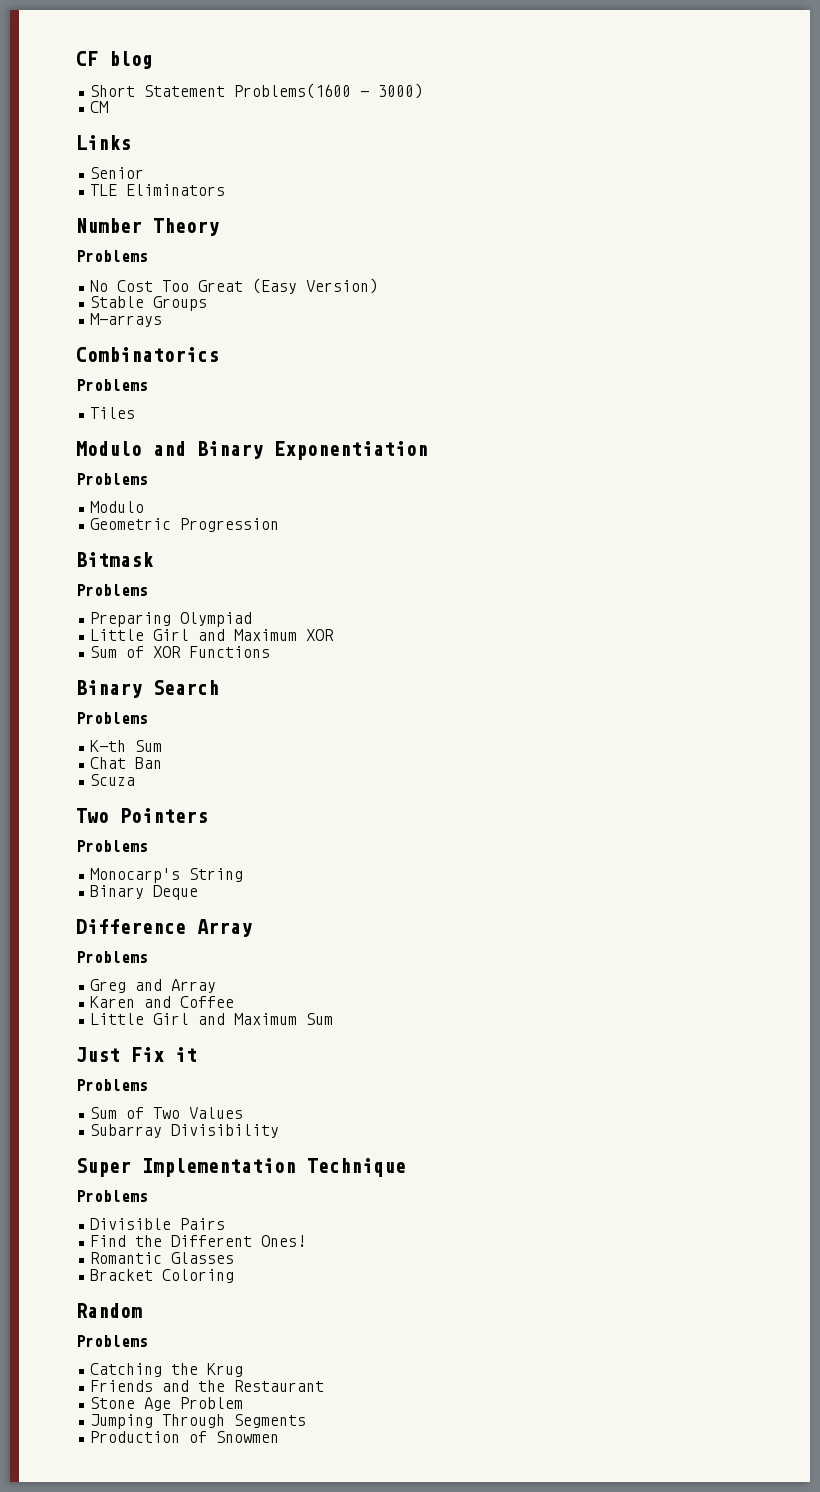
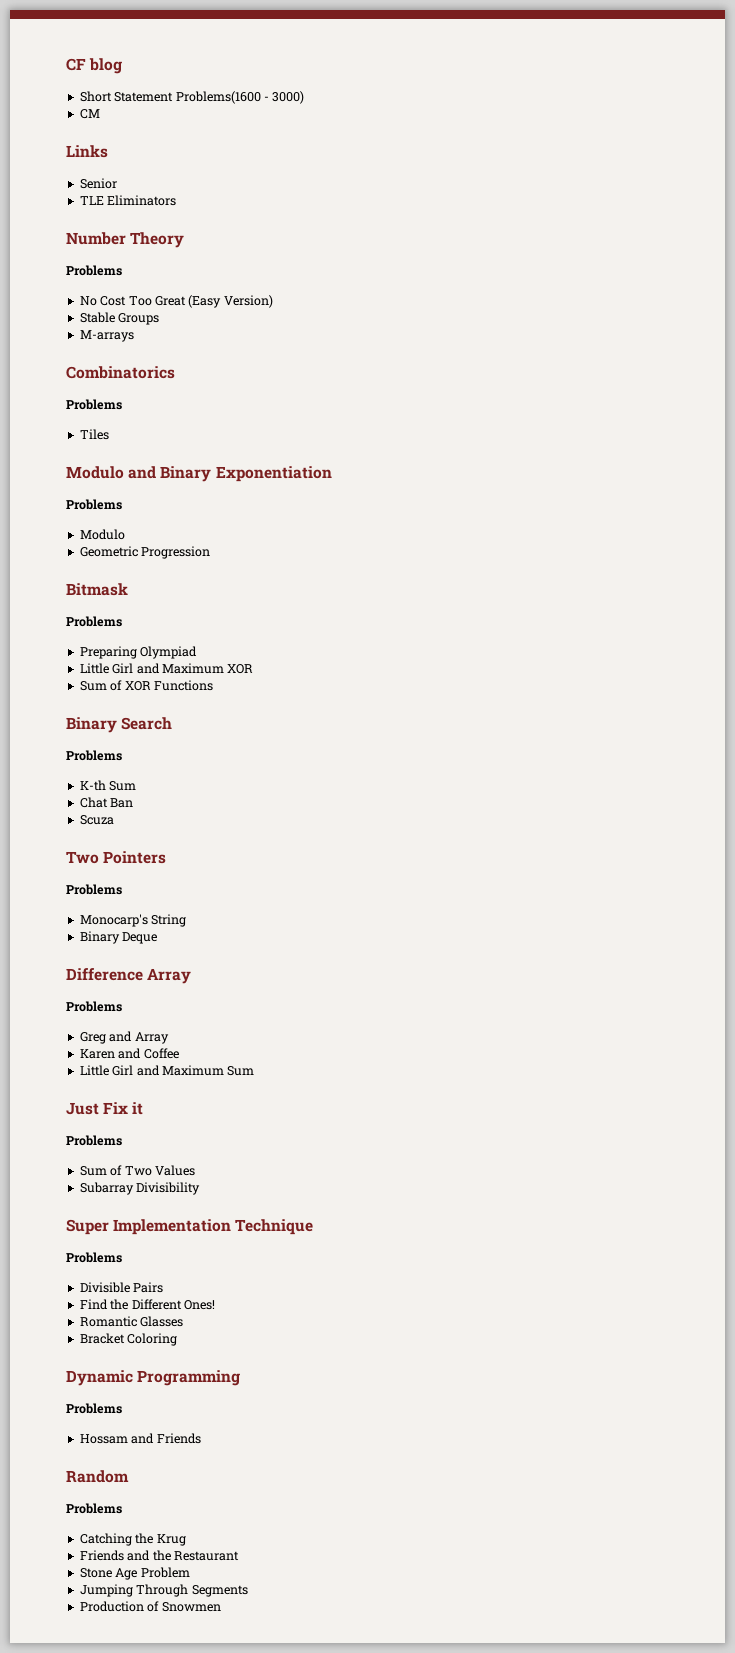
+ Dynamic Programming
+ Problems
+ Hossam and Friends

